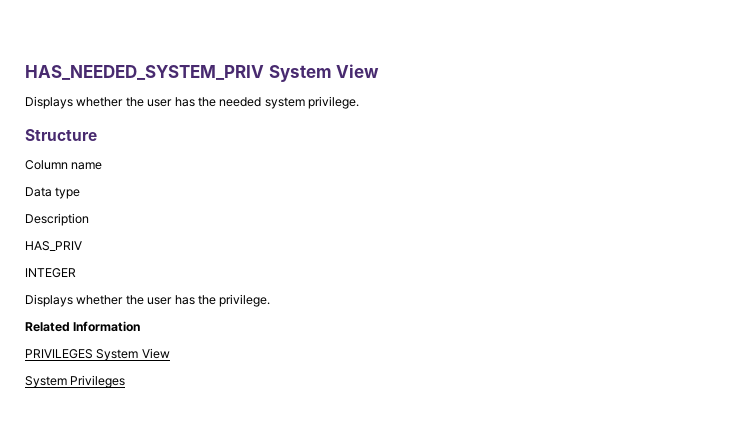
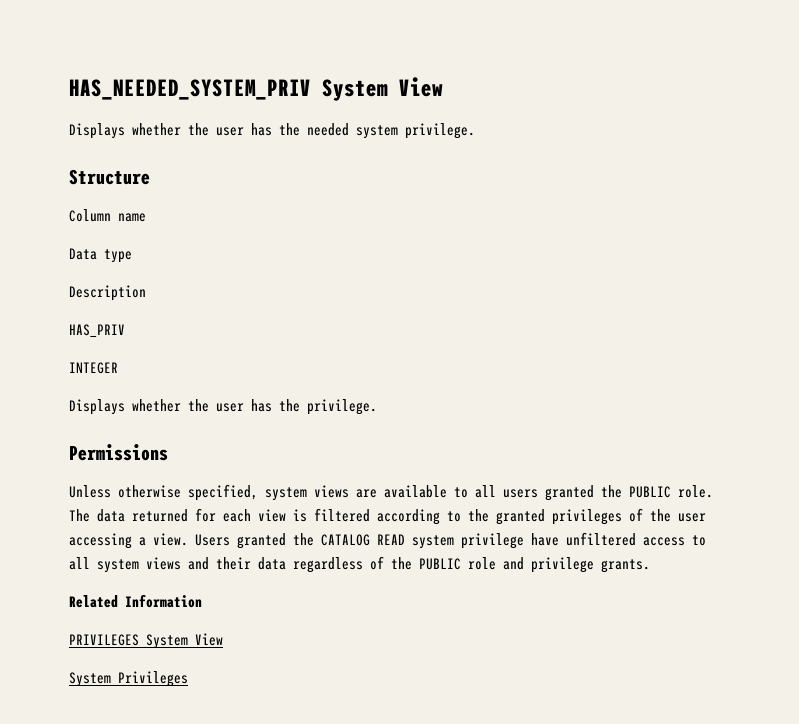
+ Permissions
+ Unless otherwise specified, system views are available to all users granted the PUBLIC role. The data returned for each view is filtered according to the granted privileges of the user accessing a view. Users granted the CATALOG READ system privilege have unfiltered access to all system views and their data regardless of the PUBLIC role and privilege grants.

